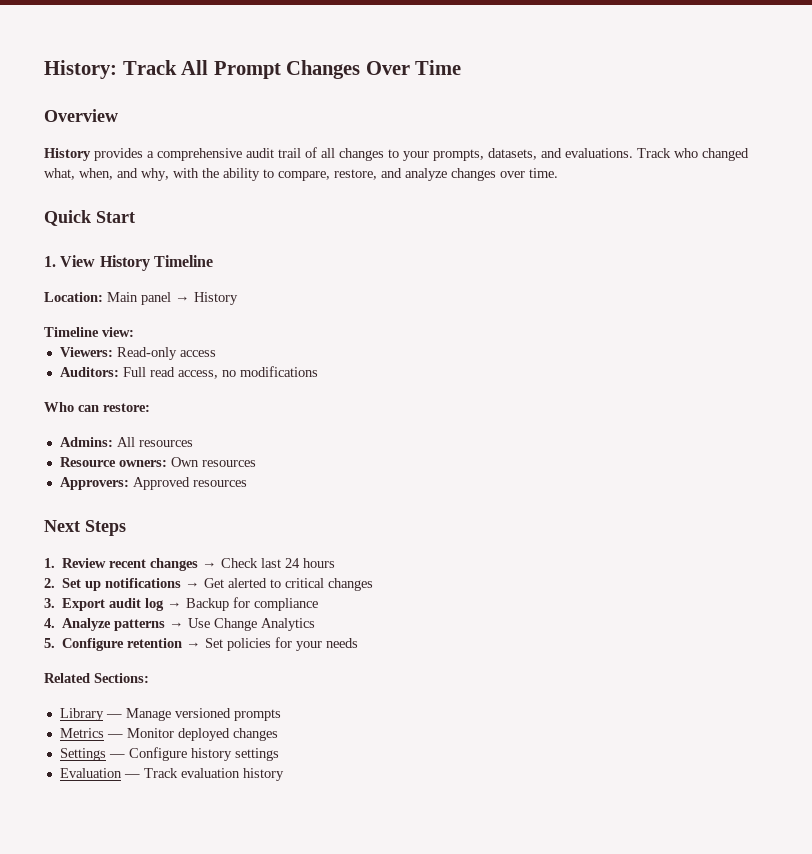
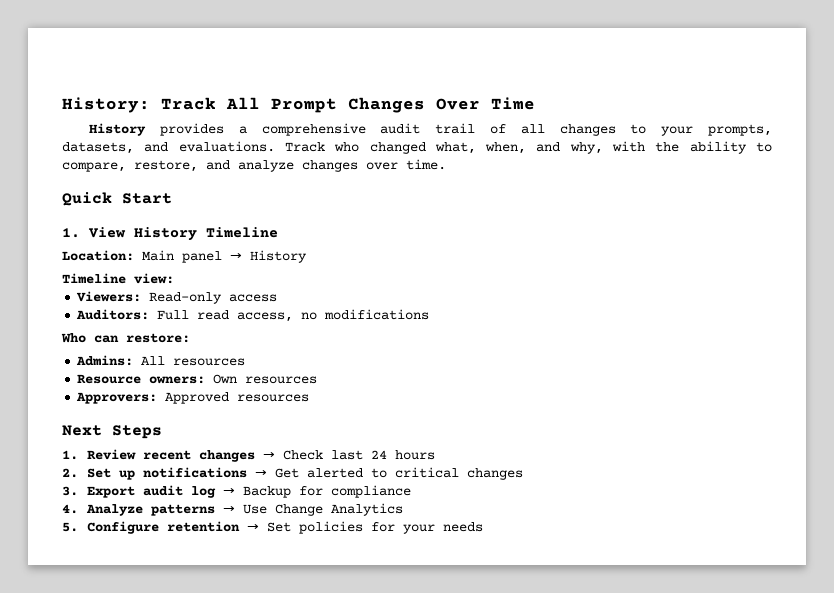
- Overview
- Related Sections:
- Library — Manage versioned prompts
- Metrics — Monitor deployed changes
- Settings — Configure history settings
- Evaluation — Track evaluation history

